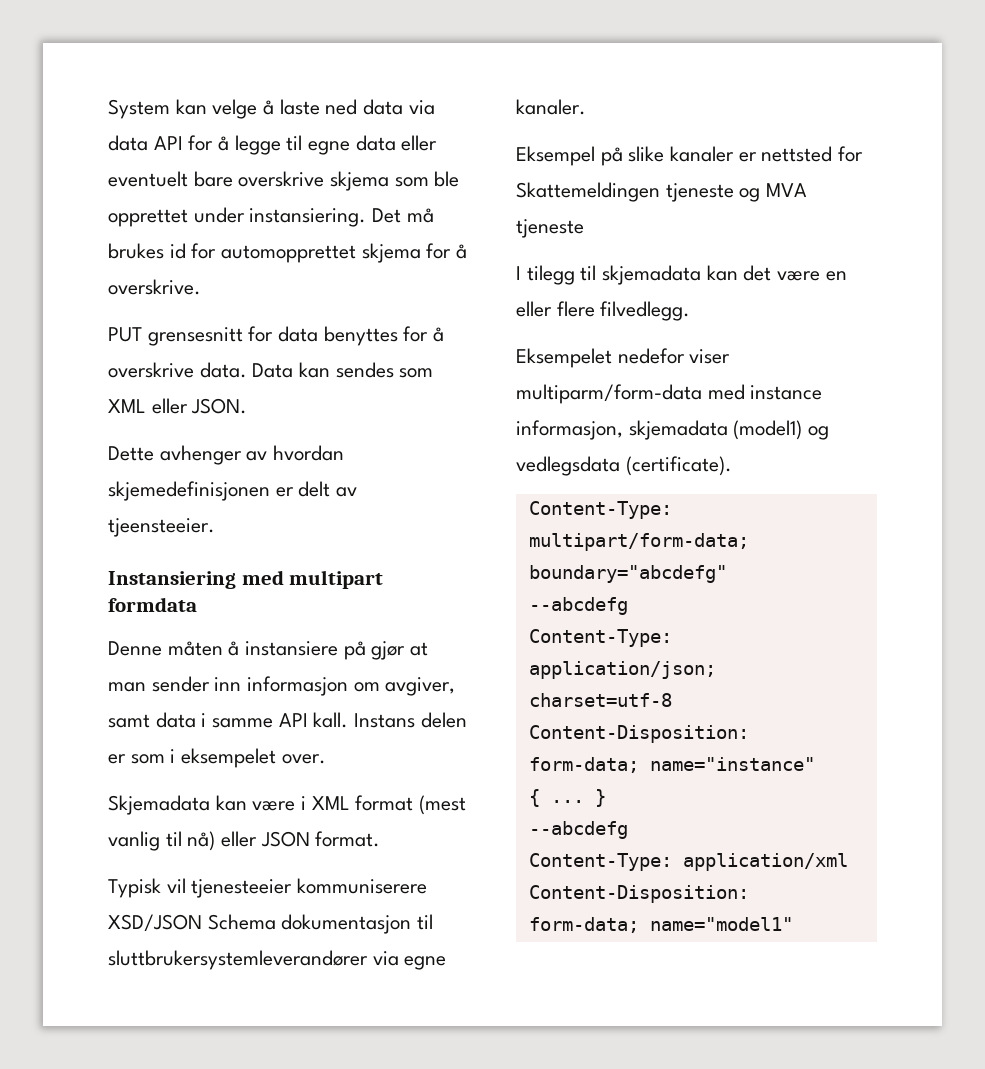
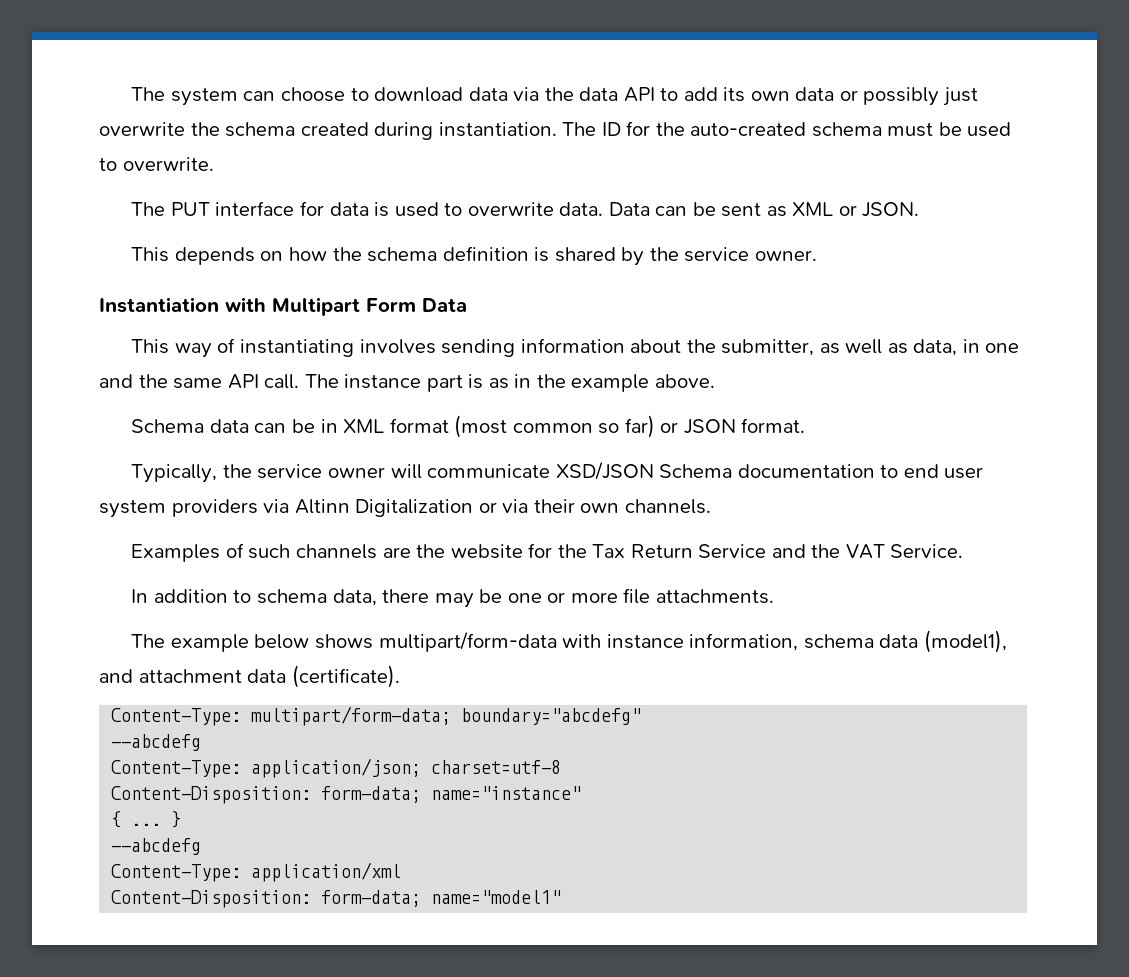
- System kan velge å laste ned data via data API for å legge til egne data eller eventuelt bare overskrive skjema som ble opprettet under instansiering. Det må brukes id for automopprettet skjema for å overskrive.
- PUT grensesnitt for data benyttes for å overskrive data. Data kan sendes som XML eller JSON.
- Dette avhenger av hvordan skjemedefinisjonen er delt av tjeensteeier.
- Instansiering med multipart formdata
- Denne måten å instansiere på gjør at man sender inn informasjon om avgiver, samt data i samme API kall. Instans delen er som i eksempelet over.
- Skjemadata kan være i XML format (mest vanlig til nå) eller JSON format.
- Typisk vil tjenesteeier kommuniserere XSD/JSON Schema dokumentasjon til sluttbrukersystemleverandører via egne kanaler.
- Eksempel på slike kanaler er nettsted for Skattemeldingen tjeneste og MVA tjeneste
- I tilegg til skjemadata kan det være en eller flere filvedlegg.
- Eksempelet nedefor viser multiparm/form-data med instance informasjon, skjemadata (model1) og vedlegsdata (certificate).
+ The system can choose to download data via the data API to add its own data or possibly just overwrite the schema created during instantiation. The ID for the auto-created schema must be used to overwrite.
+ The PUT interface for data is used to overwrite data. Data can be sent as XML or JSON.
+ This depends on how the schema definition is shared by the service owner.
+ Instantiation with Multipart Form Data
+ This way of instantiating involves sending information about the submitter, as well as data, in one and the same API call. The instance part is as in the example above.
+ Schema data can be in XML format (most common so far) or JSON format.
+ Typically, the service owner will communicate XSD/JSON Schema documentation to end user system providers via Altinn Digitalization or via their own channels.
+ Examples of such channels are the website for the Tax Return Service and the VAT Service.
+ In addition to schema data, there may be one or more file attachments.
+ The example below shows multipart/form-data with instance information, schema data (model1), and attachment data (certificate).

